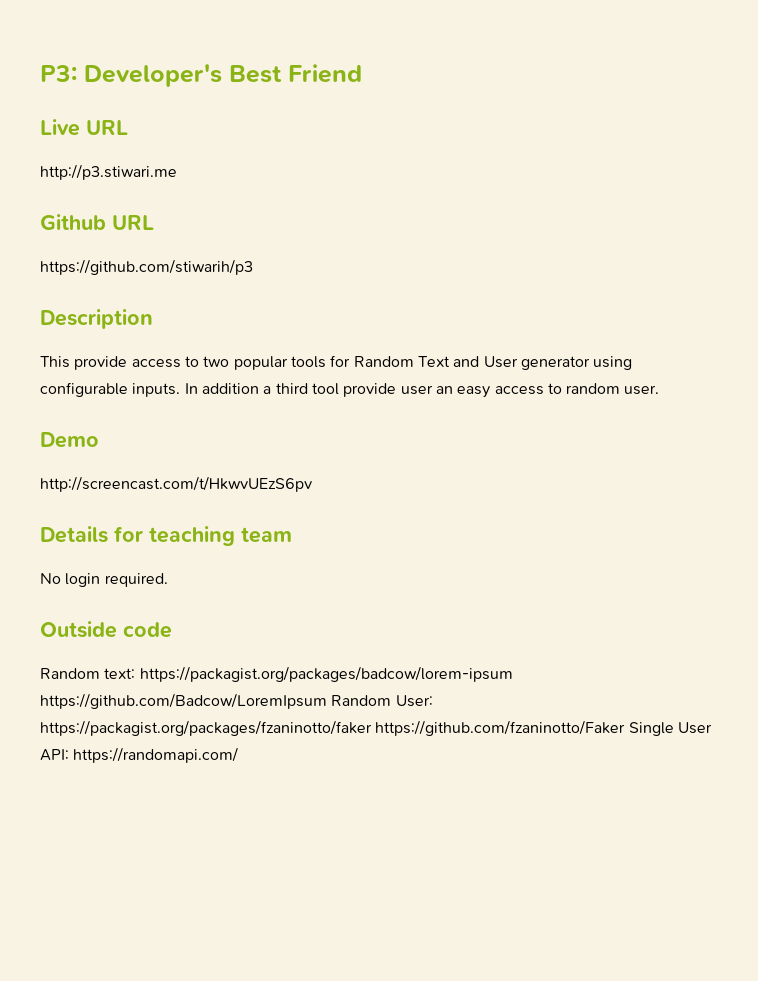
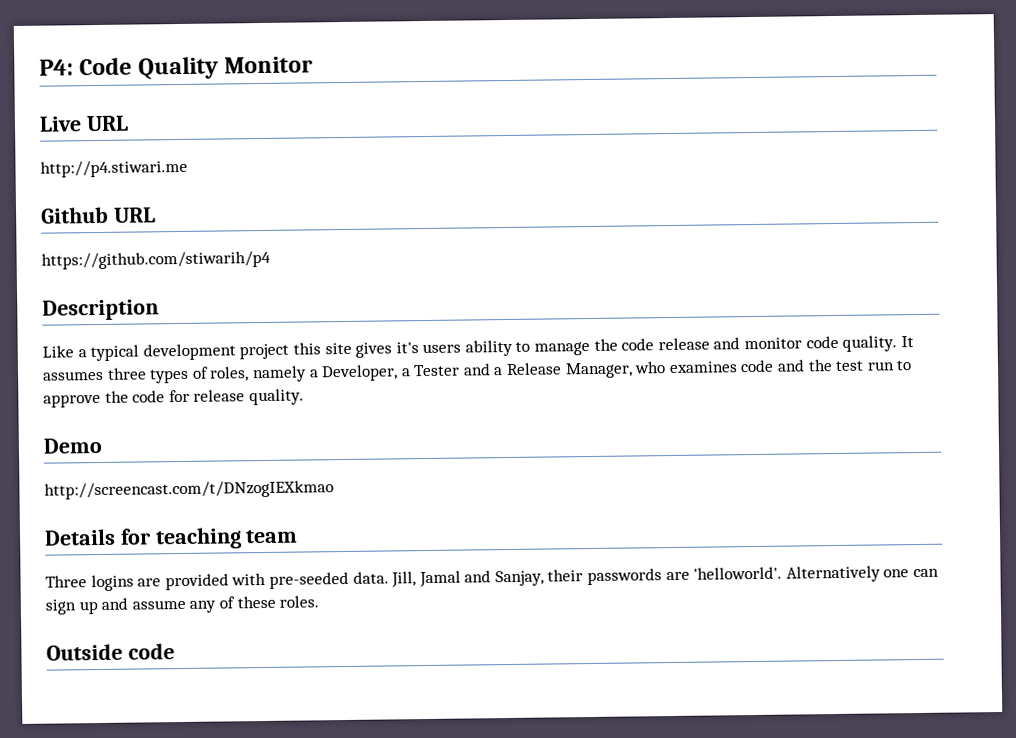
- P3: Developer's Best Friend
+ P4: Code Quality Monitor
- http://p3.stiwari.me
+ http://p4.stiwari.me
- https://github.com/stiwarih/p3
+ https://github.com/stiwarih/p4
- This provide access to two popular tools for Random Text and User generator using configurable inputs. In addition a third tool provide user an easy access to random user.
+ Like a typical development project this site gives it's users ability to manage the code release and monitor code quality. It assumes three types of roles, namely a Developer, a Tester and a Release Manager, who examines code and the test run to approve the code for release quality.
- http://screencast.com/t/HkwvUEzS6pv
+ http://screencast.com/t/DNzogIEXkmao
- No login required.
+ Three logins are provided with pre-seeded data. Jill, Jamal and Sanjay, their passwords are 'helloworld'. Alternatively one can sign up and assume any of these roles.
  Outside code
- Random text: https://packagist.org/packages/badcow/lorem-ipsum https://github.com/Badcow/LoremIpsum Random User: https://packagist.org/packages/fzaninotto/faker https://github.com/fzaninotto/Faker Single User API: https://randomapi.com/

